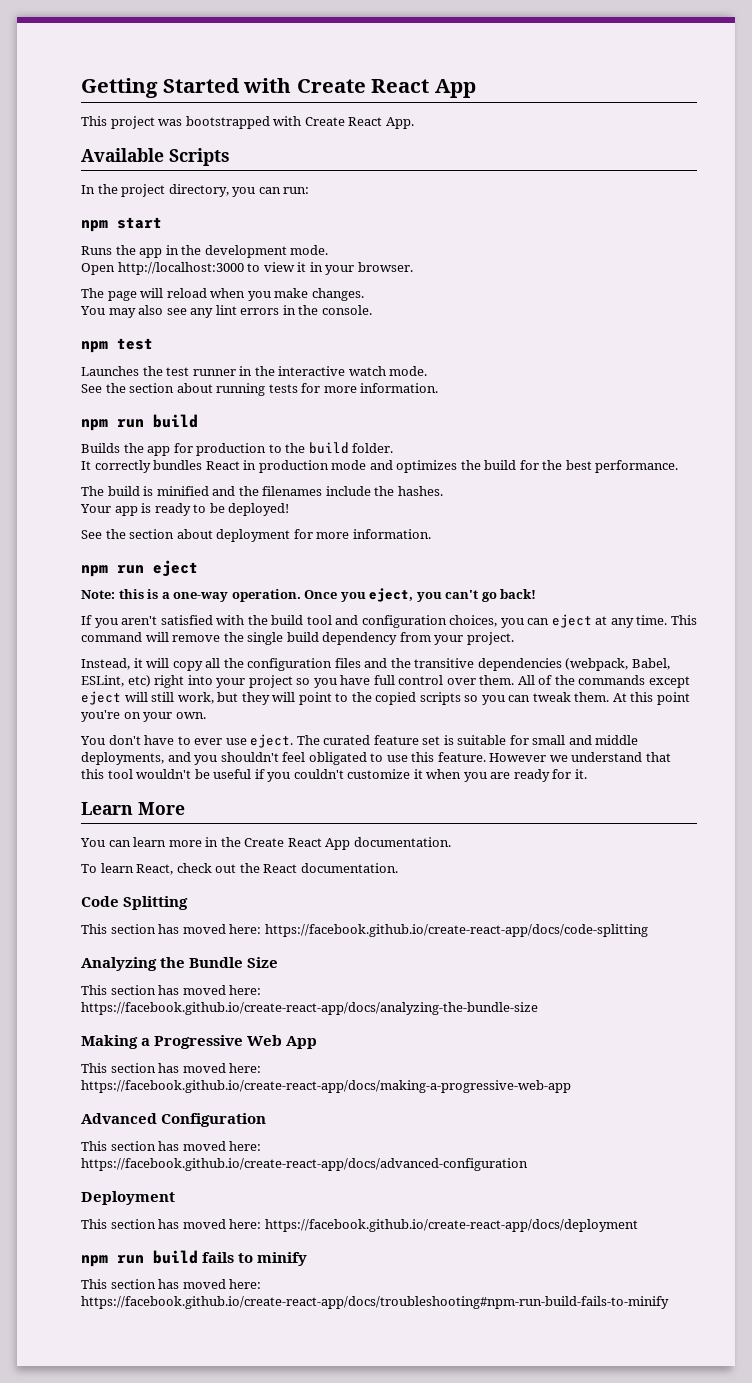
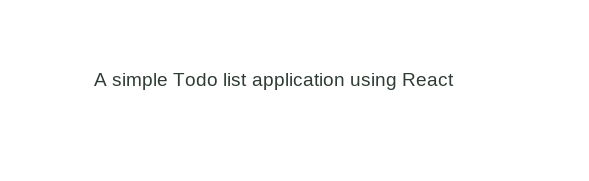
- Getting Started with Create React App
- This project was bootstrapped with Create React App.
- Available Scripts
- In the project directory, you can run:
- npm start
- Runs the app in the development mode.
- Open http://localhost:3000 to view it in your browser.
- The page will reload when you make changes.
- You may also see any lint errors in the console.
- npm test
- Launches the test runner in the interactive watch mode.
- See the section about running tests for more information.
- npm run build
- Builds the app for production to the build folder.
- It correctly bundles React in production mode and optimizes the build for the best performance.
- The build is minified and the filenames include the hashes.
- Your app is ready to be deployed!
- See the section about deployment for more information.
- npm run eject
- Note: this is a one-way operation. Once you eject, you can't go back!
- If you aren't satisfied with the build tool and configuration choices, you can eject at any time. This command will remove the single build dependency from your project.
- Instead, it will copy all the configuration files and the transitive dependencies (webpack, Babel, ESLint, etc) right into your project so you have full control over them. All of the commands except eject will still work, but they will point to the copied scripts so you can tweak them. At this point you're on your own.
- You don't have to ever use eject. The curated feature set is suitable for small and middle deployments, and you shouldn't feel obligated to use this feature. However we understand that this tool wouldn't be useful if you couldn't customize it when you are ready for it.
- Learn More
- You can learn more in the Create React App documentation.
- To learn React, check out the React documentation.
- Code Splitting
- This section has moved here: https://facebook.github.io/create-react-app/docs/code-splitting
- Analyzing the Bundle Size
- This section has moved here: https://facebook.github.io/create-react-app/docs/analyzing-the-bundle-size
- Making a Progressive Web App
- This section has moved here: https://facebook.github.io/create-react-app/docs/making-a-progressive-web-app
- Advanced Configuration
- This section has moved here: https://facebook.github.io/create-react-app/docs/advanced-configuration
- Deployment
- This section has moved here: https://facebook.github.io/create-react-app/docs/deployment
- npm run build fails to minify
- This section has moved here: https://facebook.github.io/create-react-app/docs/troubleshooting#npm-run-build-fails-to-minify
+ A simple Todo list application using React

